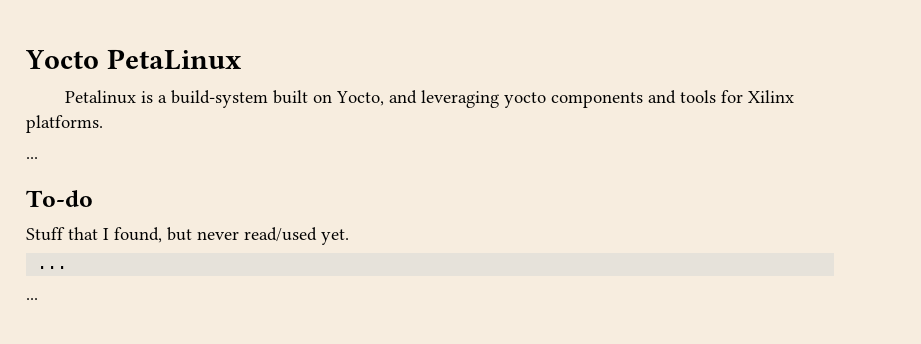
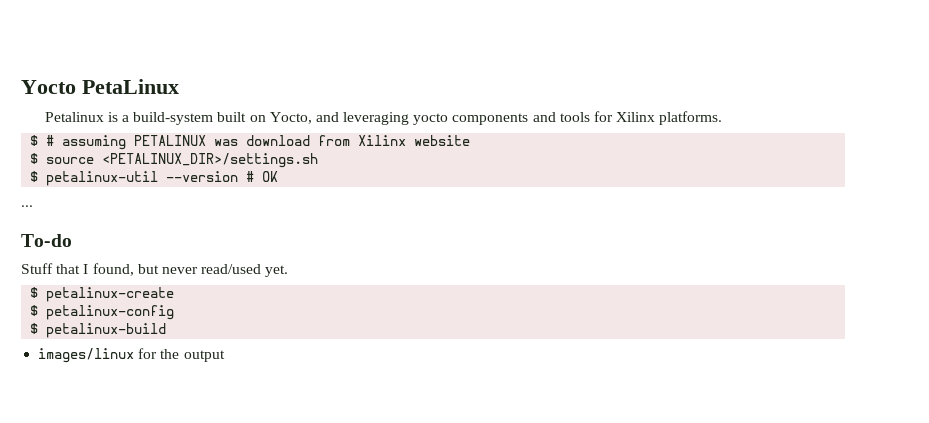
+ $ # assuming PETALINUX was download from Xilinx website
+ $ source <PETALINUX_DIR>/settings.sh
+ $ petalinux-util --version # OK
  Stuff that I found, but never read/used yet.
- ...
- ...
+ $ petalinux-create
+ $ petalinux-config
+ $ petalinux-build
+ images/linux for the output

